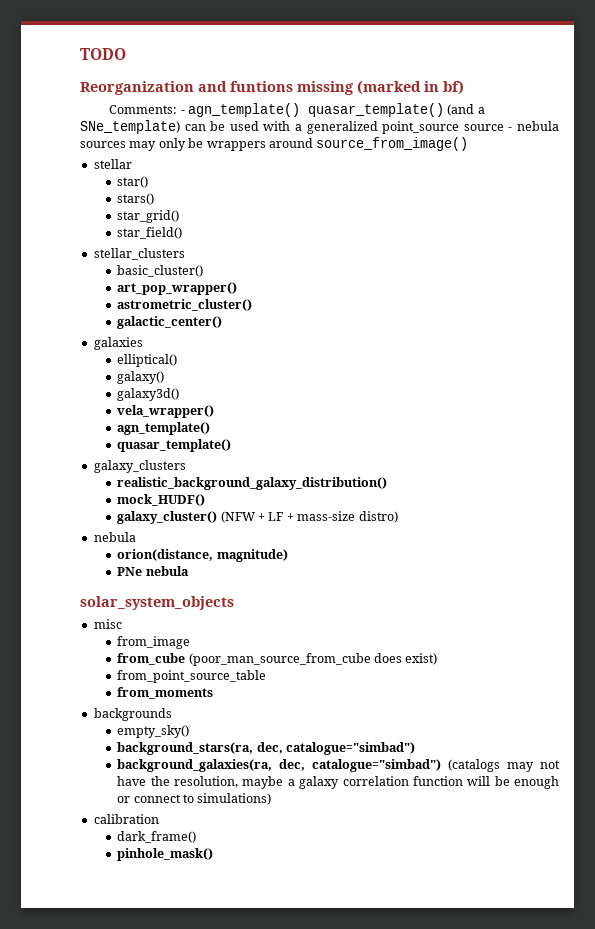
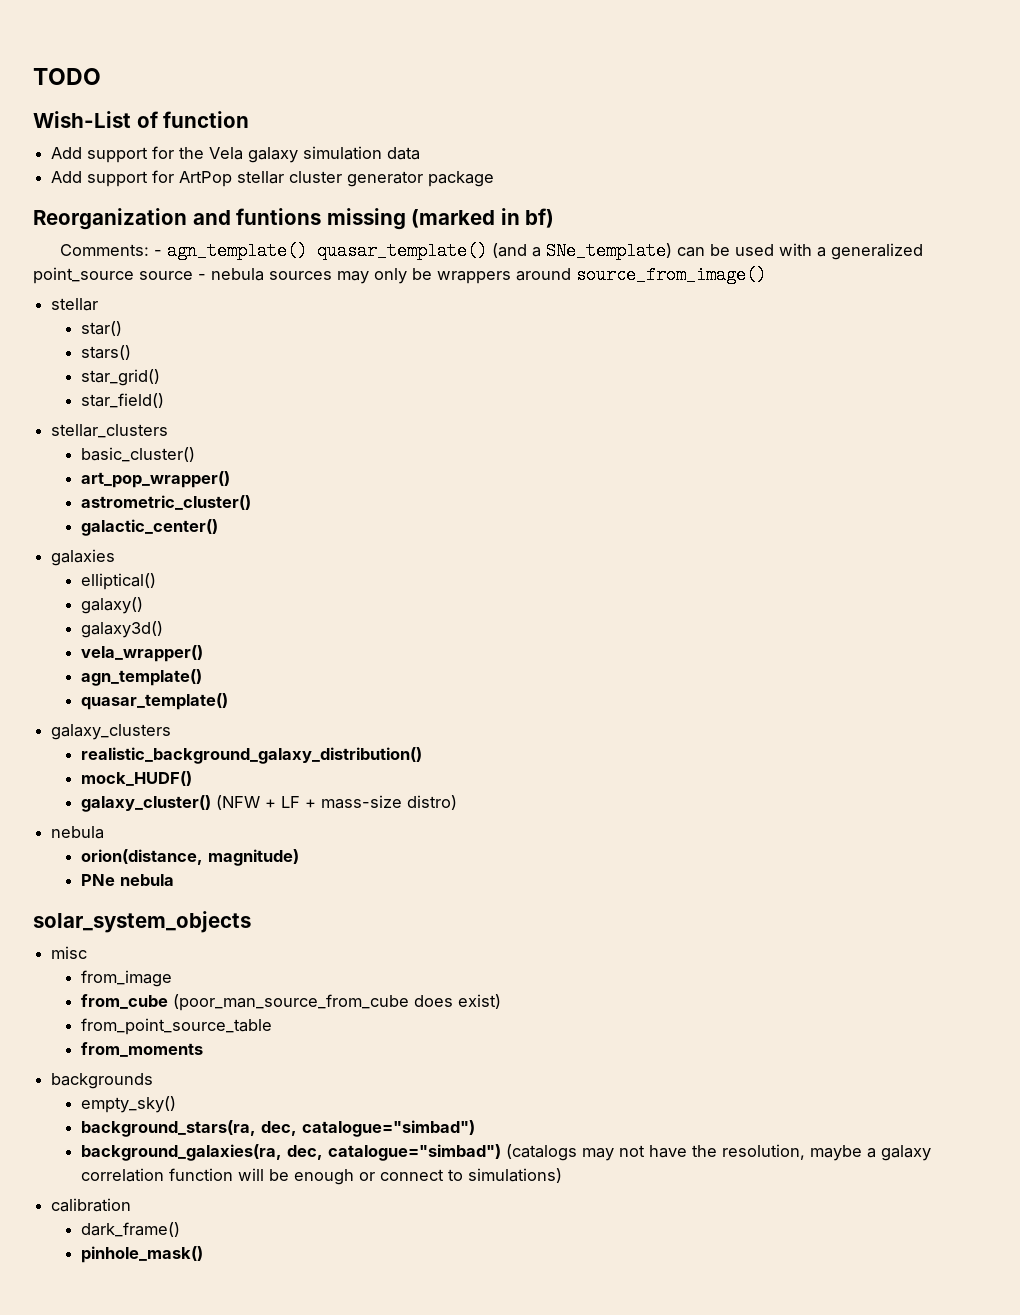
+ Wish-List of function
+ Add support for the Vela galaxy simulation data
+ Add support for ArtPop stellar cluster generator package

